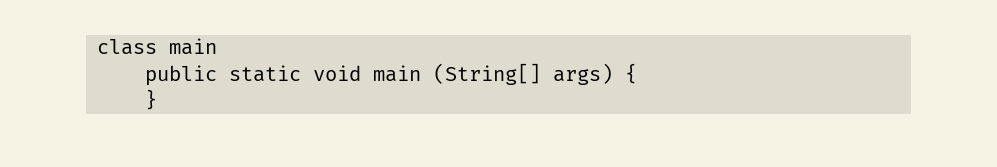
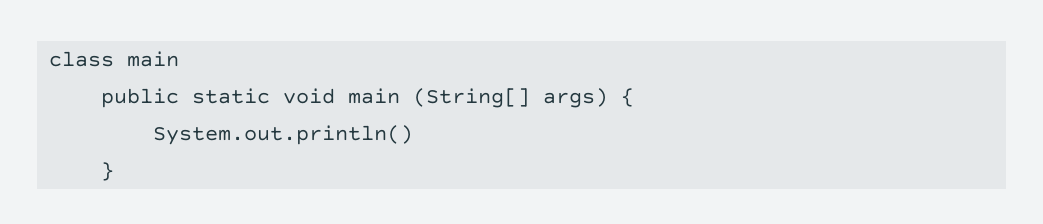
+ System.out.println()

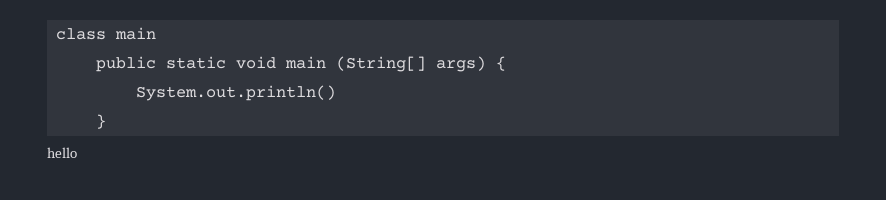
+ hello

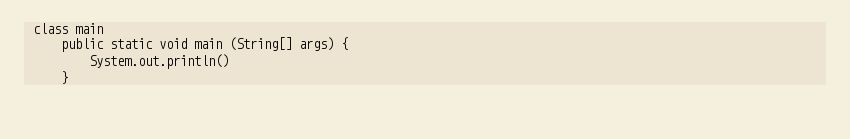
- hello

